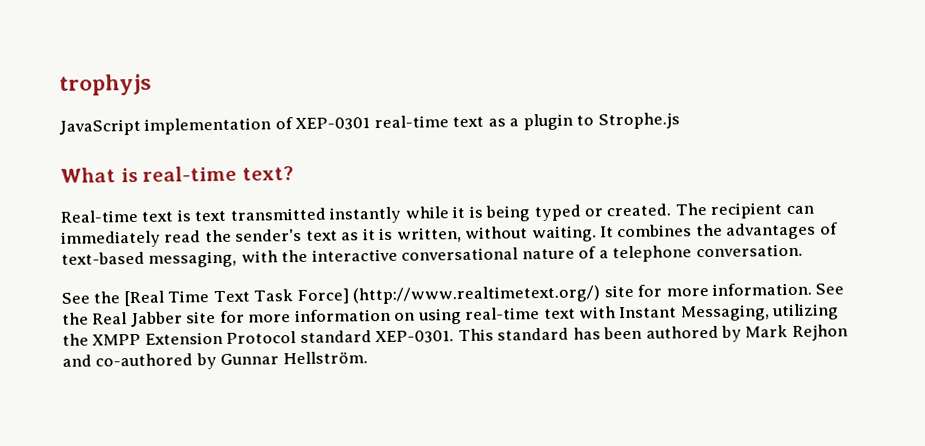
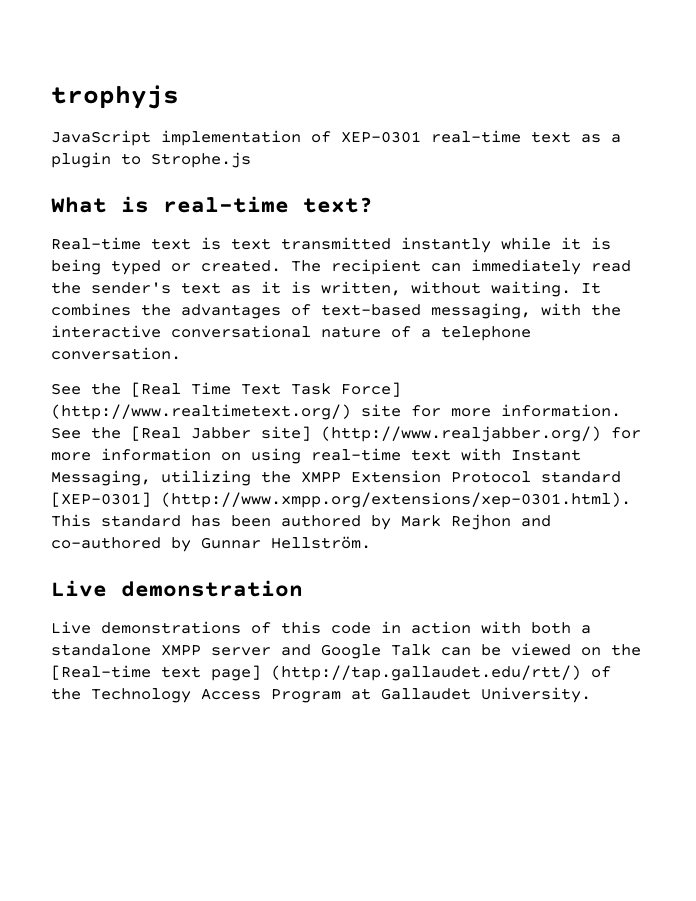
- See the Real Jabber site for more information on using real-time text with Instant Messaging, utilizing the XMPP Extension Protocol standard XEP-0301. This standard has been authored by Mark Rejhon and co-authored by Gunnar Hellström.
+ See the [Real Jabber site] (http://www.realjabber.org/) for more information on using real-time text with Instant Messaging, utilizing the XMPP Extension Protocol standard [XEP-0301] (http://www.xmpp.org/extensions/xep-0301.html). This standard has been authored by Mark Rejhon and co-authored by Gunnar Hellström.
+ Live demonstration
+ Live demonstrations of this code in action with both a standalone XMPP server and Google Talk can be viewed on the [Real-time text page] (http://tap.gallaudet.edu/rtt/) of the Technology Access Program at Gallaudet University.

